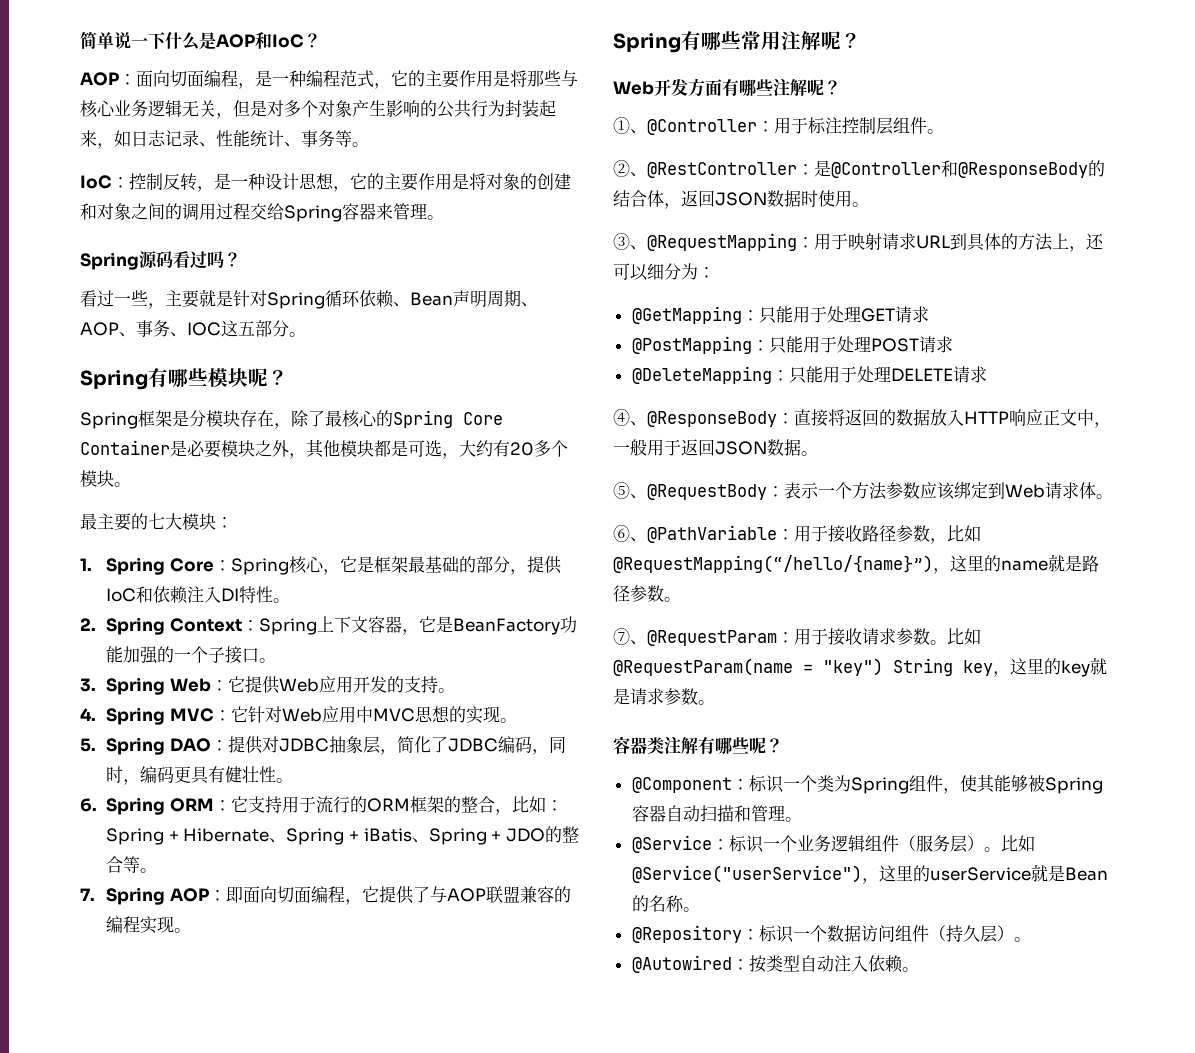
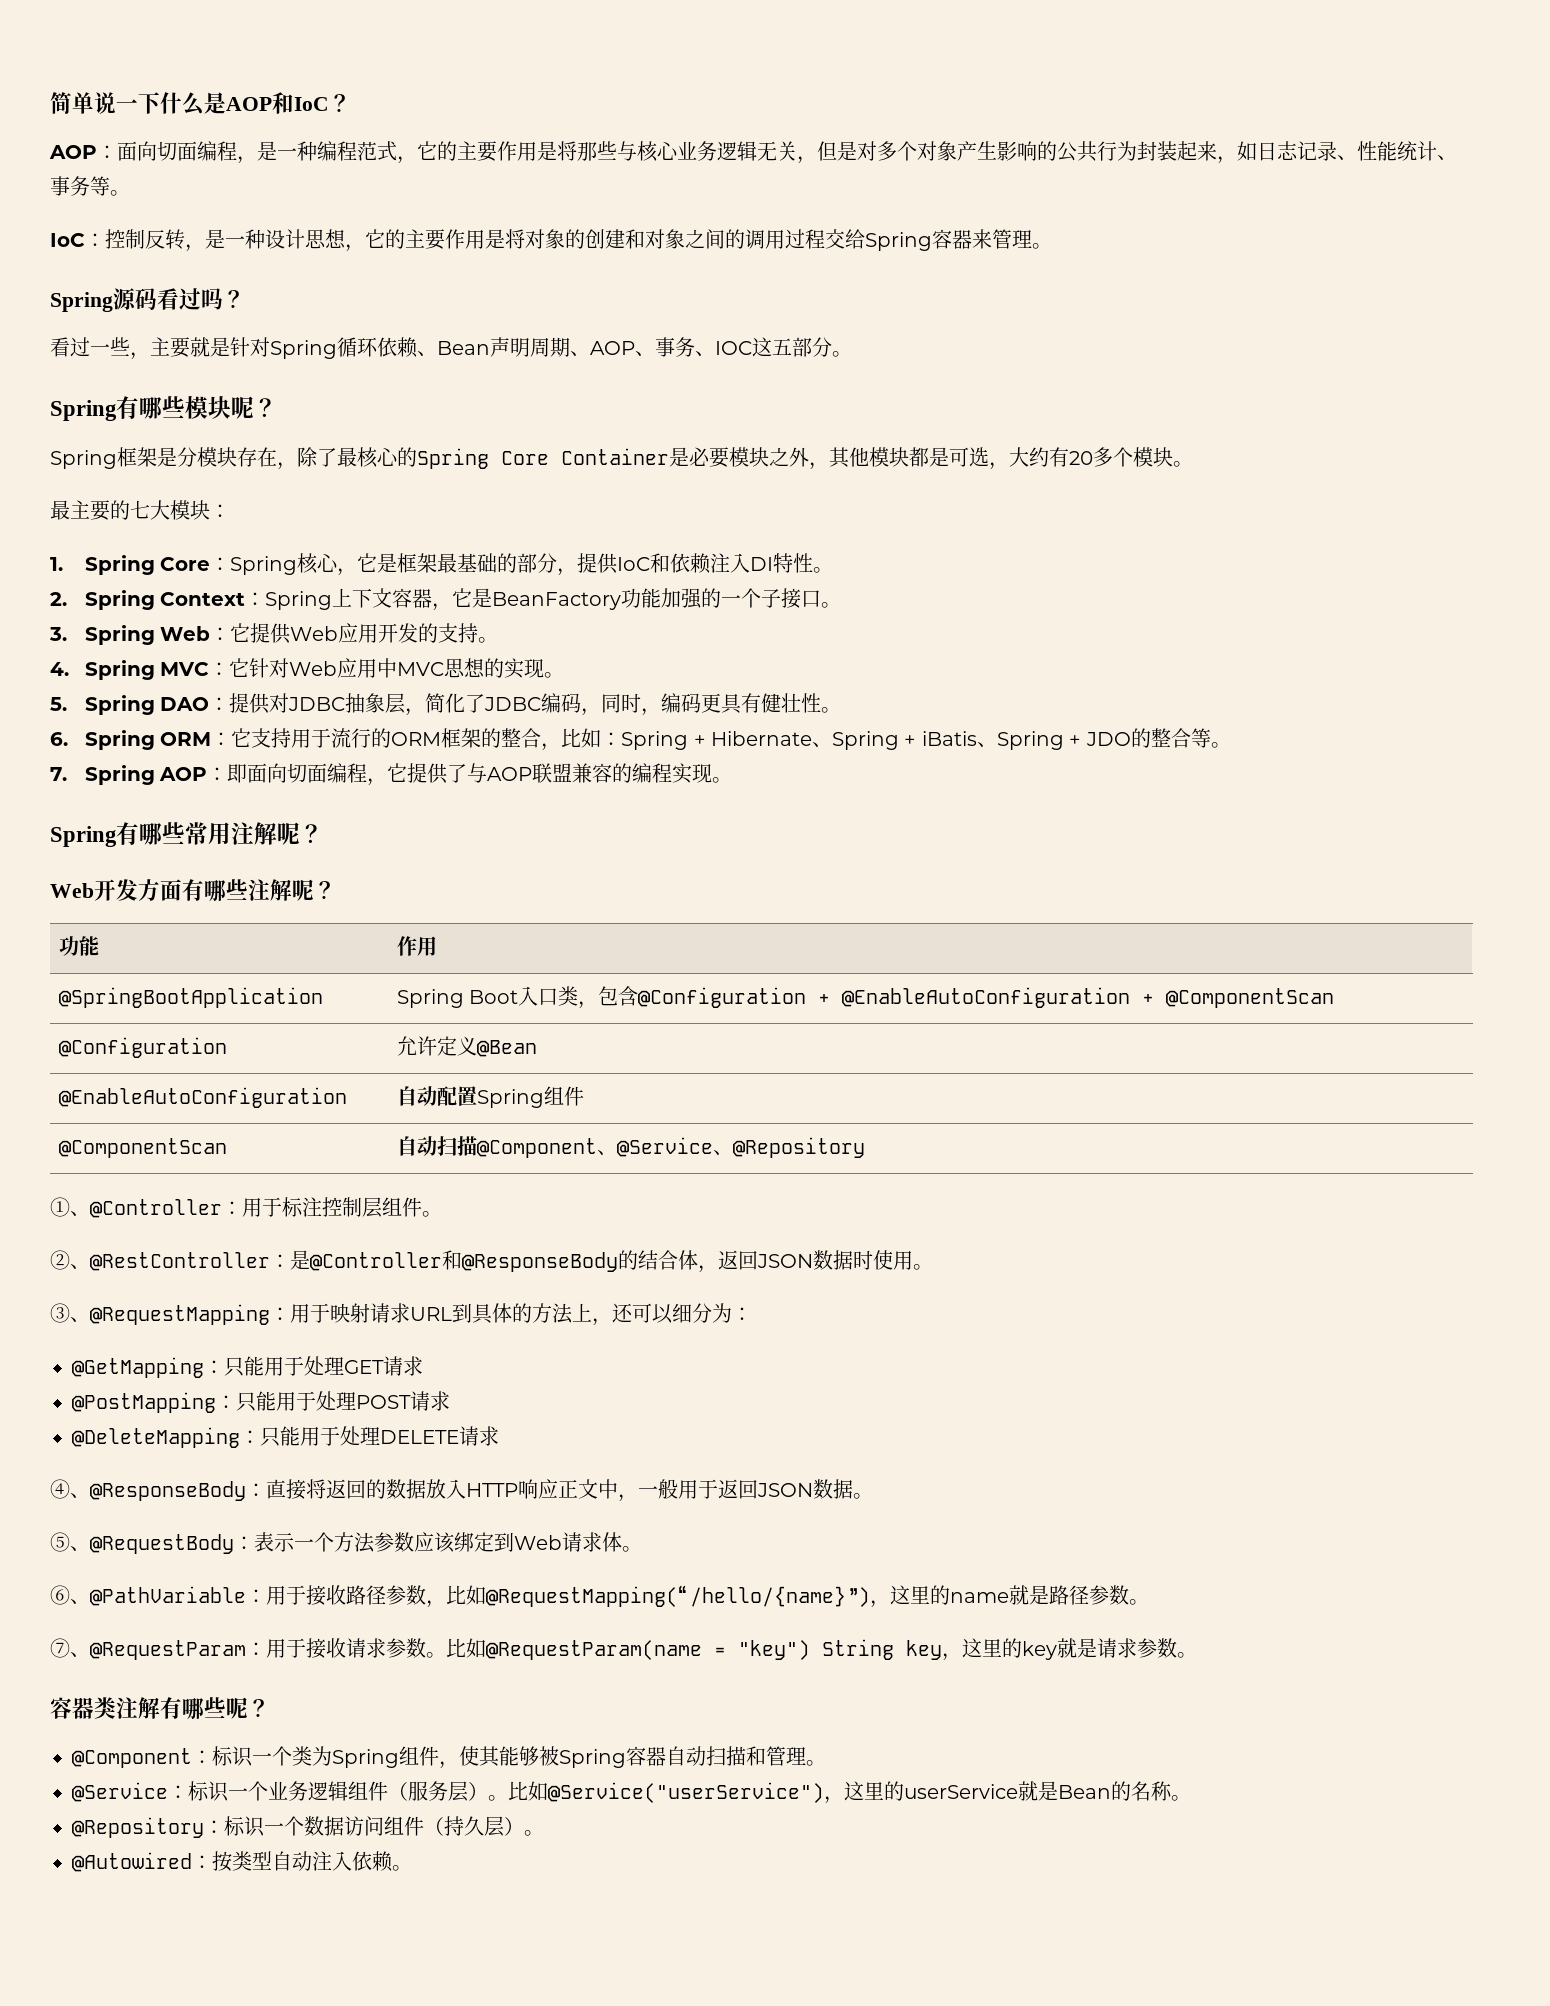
+ 功能 | 作用
+ @SpringBootApplication | Spring Boot入口类，包含@Configuration + @EnableAutoConfiguration + @ComponentScan
+ @Configuration | 允许定义@Bean
+ @EnableAutoConfiguration | 自动配置Spring组件
+ @ComponentScan | 自动扫描@Component、@Service、@Repository

